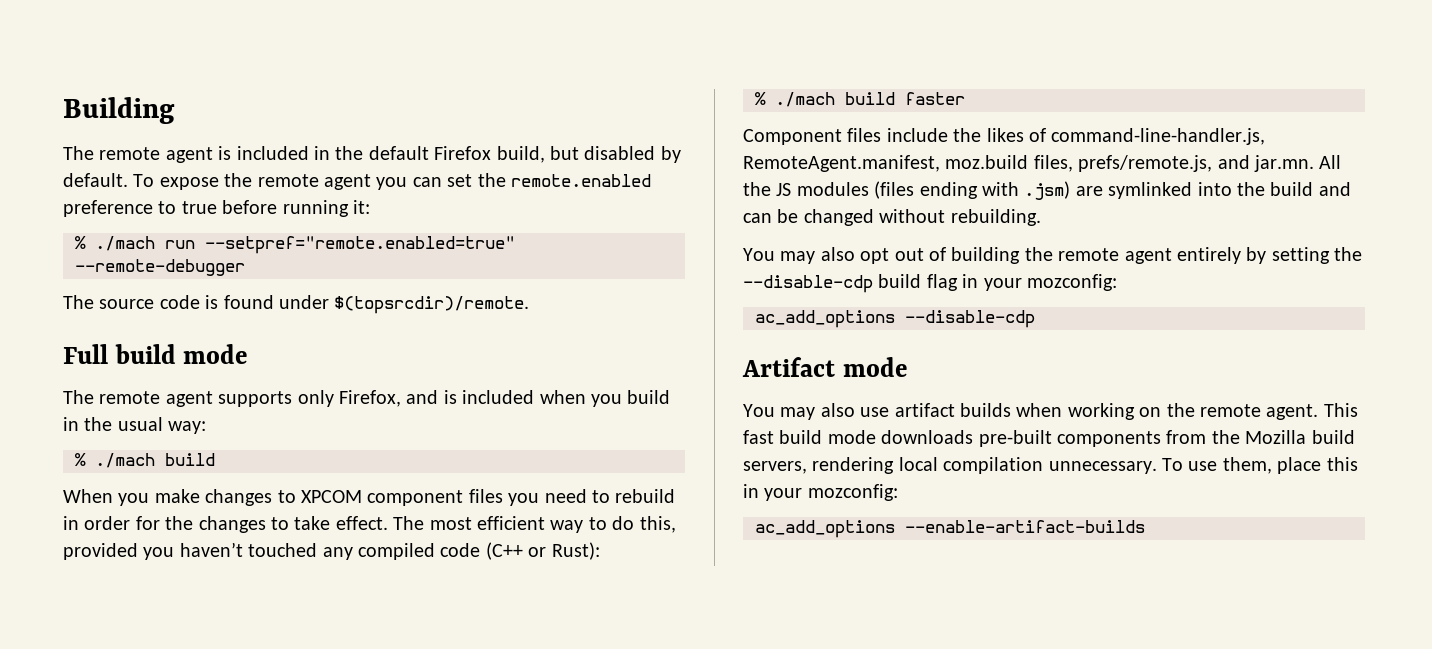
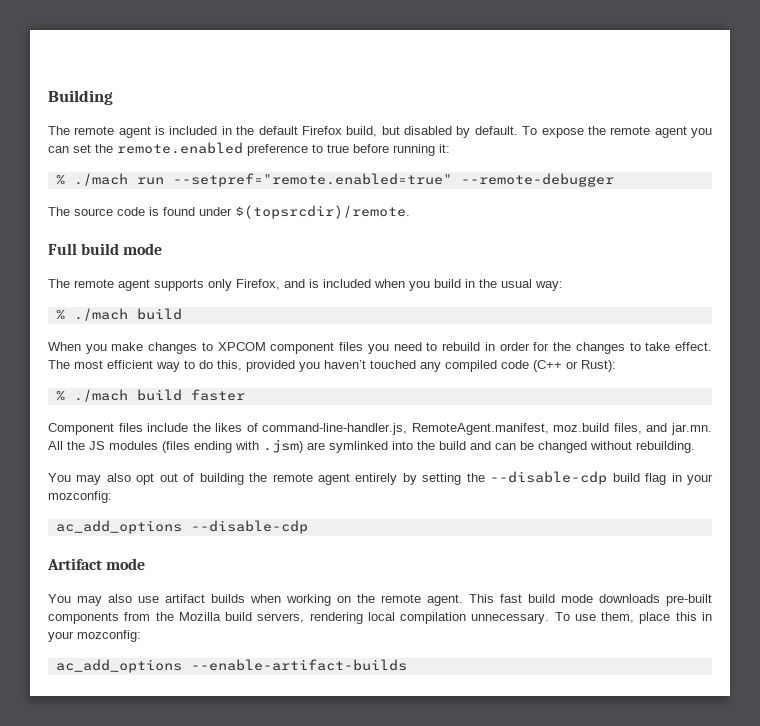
- Component files include the likes of command-line-handler.js, RemoteAgent.manifest, moz.build files, prefs/remote.js, and jar.mn. All the JS modules (files ending with .jsm) are symlinked into the build and can be changed without rebuilding.
+ Component files include the likes of command-line-handler.js, RemoteAgent.manifest, moz.build files, and jar.mn. All the JS modules (files ending with .jsm) are symlinked into the build and can be changed without rebuilding.

